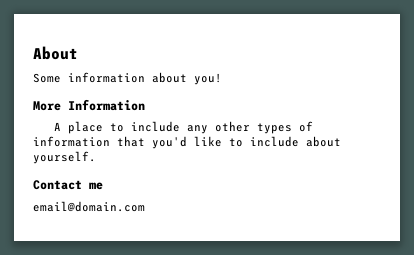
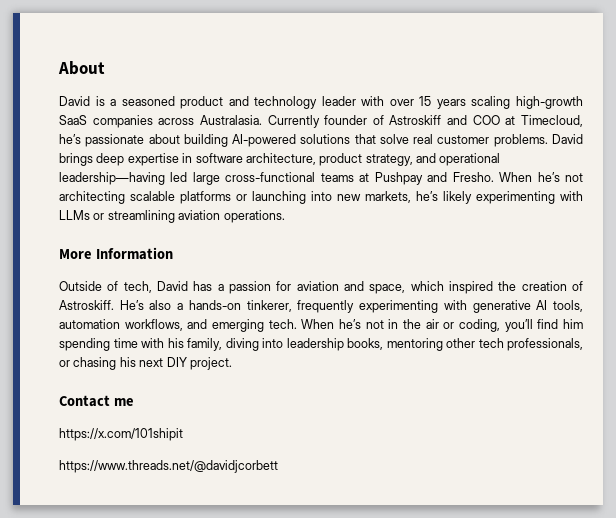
- Some information about you!
+ David is a seasoned product and technology leader with over 15 years scaling high-growth SaaS companies across Australasia. Currently founder of Astroskiff and COO at Timecloud, he’s passionate about building AI-powered solutions that solve real customer problems. David brings deep expertise in software architecture, product strategy, and operational leadership—having led large cross-functional teams at Pushpay and Fresho. When he’s not architecting scalable platforms or launching into new markets, he’s likely experimenting with LLMs or streamlining aviation operations.
  More Information
- A place to include any other types of information that you'd like to include about yourself.
+ Outside of tech, David has a passion for aviation and space, which inspired the creation of Astroskiff. He’s also a hands-on tinkerer, frequently experimenting with generative AI tools, automation workflows, and emerging tech. When he’s not in the air or coding, you’ll find him spending time with his family, diving into leadership books, mentoring other tech professionals, or chasing his next DIY project.
- email@domain.com
+ https://x.com/101shipit
+ https://www.threads.net/@davidjcorbett

